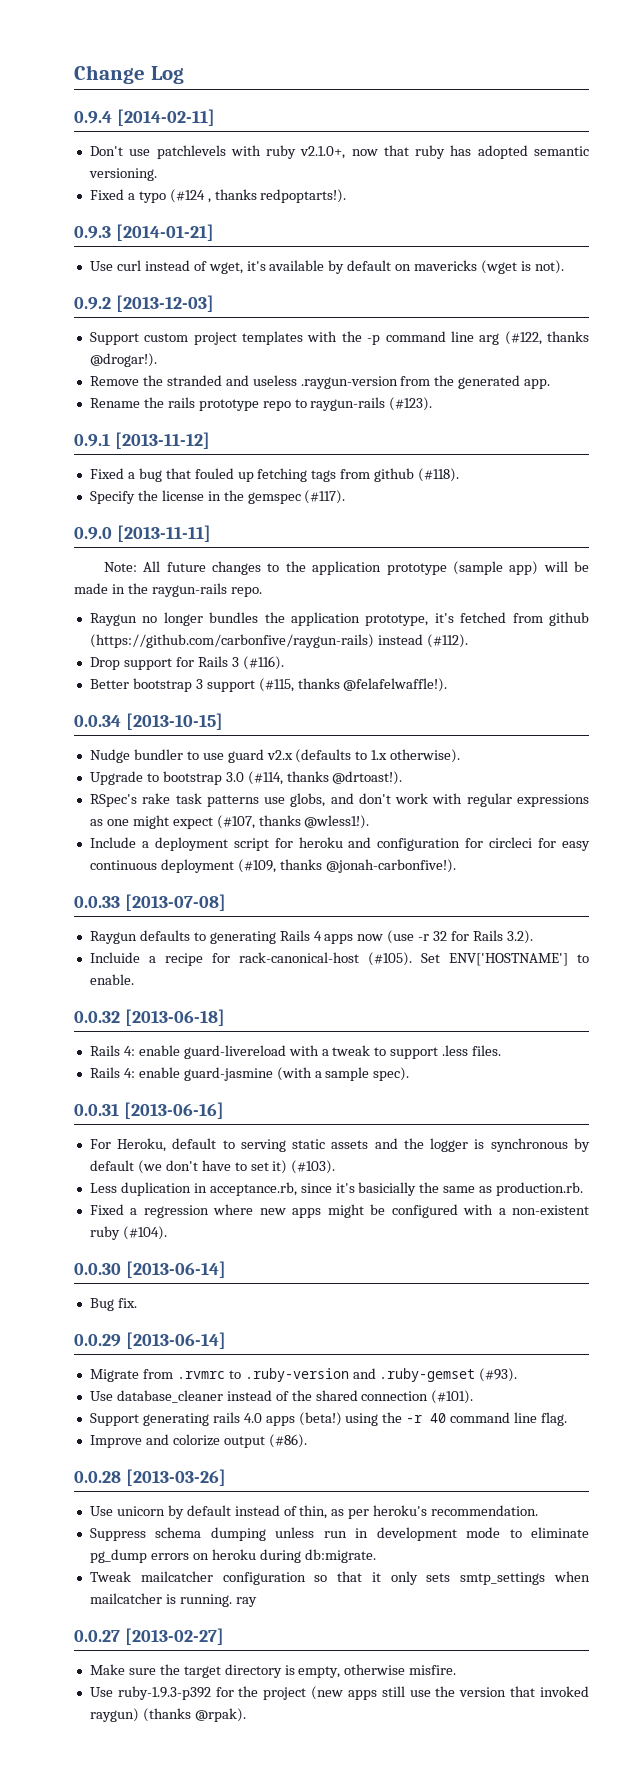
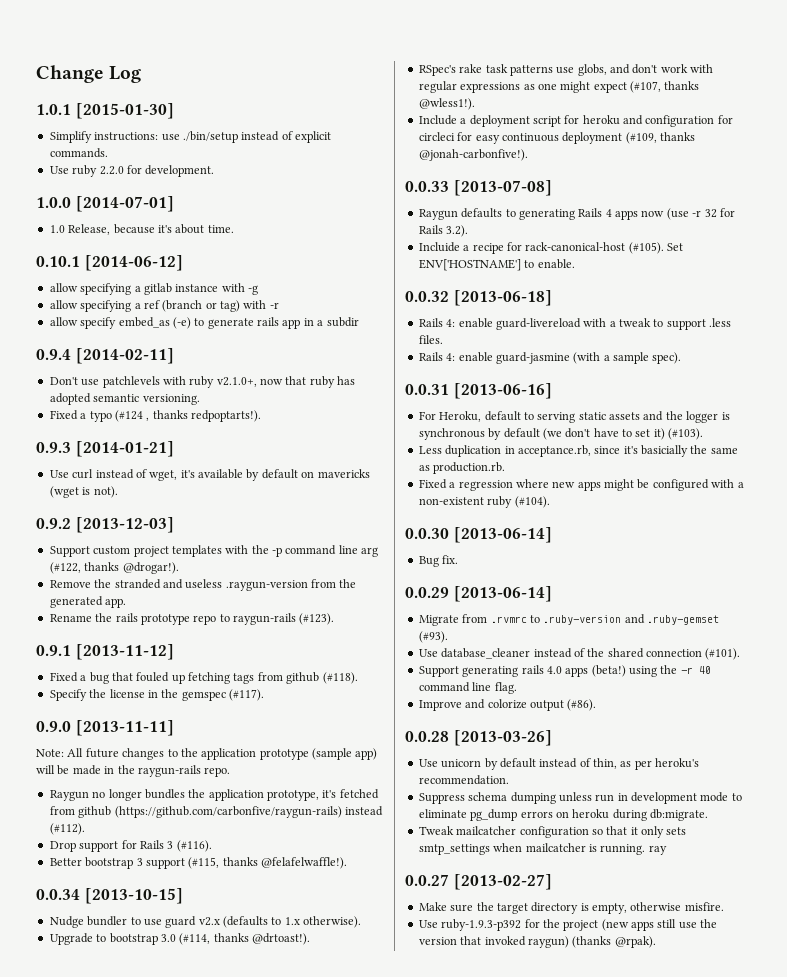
+ 1.0.1 [2015-01-30]
+ Simplify instructions: use ./bin/setup instead of explicit commands.
+ Use ruby 2.2.0 for development.
+ 1.0.0 [2014-07-01]
+ 1.0 Release, because it's about time.
+ 0.10.1 [2014-06-12]
+ allow specifying a gitlab instance with -g
+ allow specifying a ref (branch or tag) with -r
+ allow specify embed_as (-e) to generate rails app in a subdir

